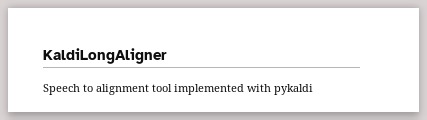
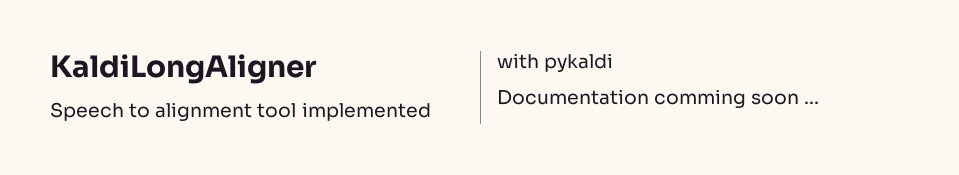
+ Documentation comming soon ...

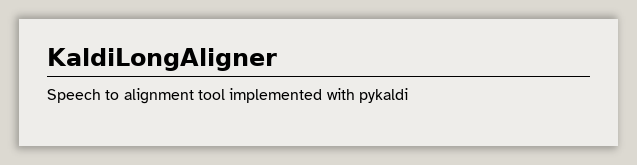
- Documentation comming soon ...

